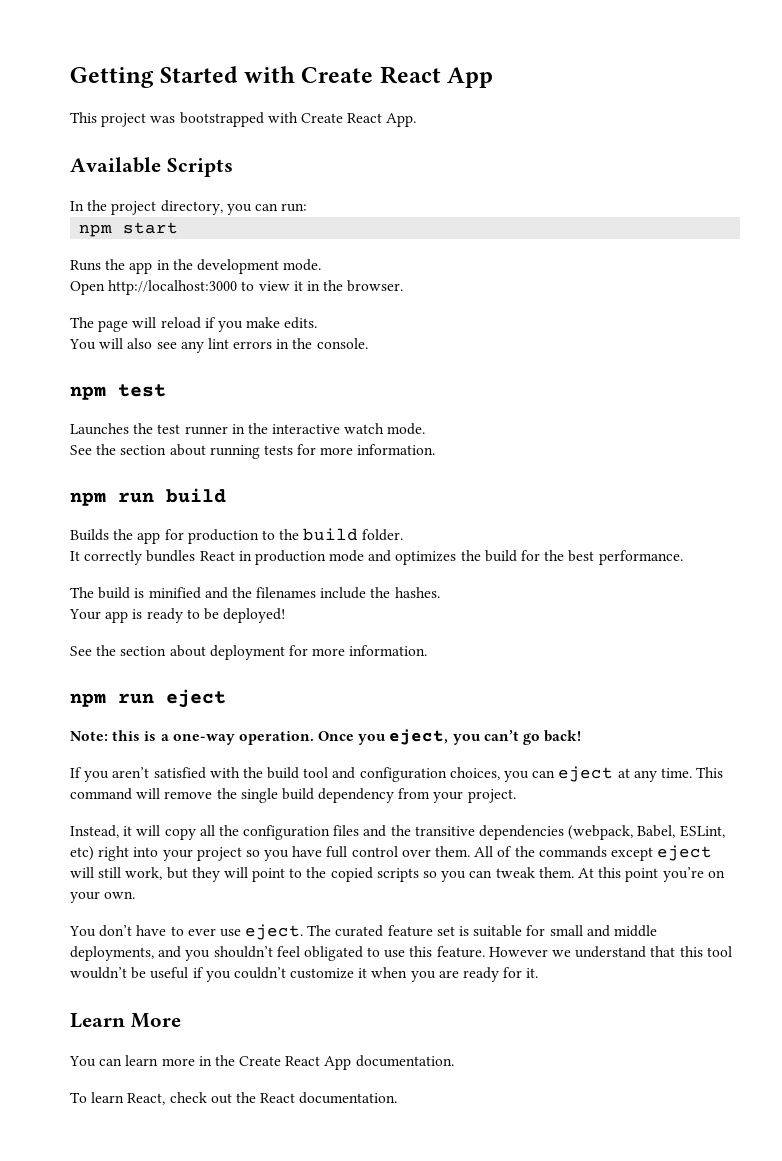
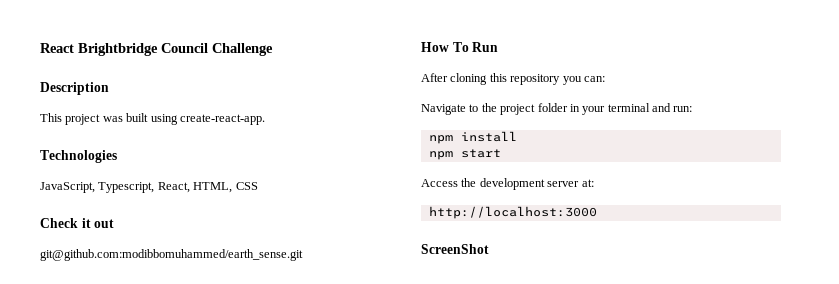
- Getting Started with Create React App
- This project was bootstrapped with Create React App.
- Available Scripts
- In the project directory, you can run:
+ React Brightbridge Council Challenge
+ Description
+ This project was built using create-react-app.
+ Technologies
+ JavaScript, Typescript, React, HTML, CSS
+ Check it out
+ git@github.com:modibbomuhammed/earth_sense.git
+ How To Run
+ After cloning this repository you can:
+ Navigate to the project folder in your terminal and run:
+ npm install
- Runs the app in the development mode.
- Open http://localhost:3000 to view it in the browser.
- The page will reload if you make edits.
- You will also see any lint errors in the console.
- npm test
- Launches the test runner in the interactive watch mode.
- See the section about running tests for more information.
- npm run build
- Builds the app for production to the build folder.
- It correctly bundles React in production mode and optimizes the build for the best performance.
- The build is minified and the filenames include the hashes.
- Your app is ready to be deployed!
- See the section about deployment for more information.
- npm run eject
- Note: this is a one-way operation. Once you eject, you can’t go back!
- If you aren’t satisfied with the build tool and configuration choices, you can eject at any time. This command will remove the single build dependency from your project.
- Instead, it will copy all the configuration files and the transitive dependencies (webpack, Babel, ESLint, etc) right into your project so you have full control over them. All of the commands except eject will still work, but they will point to the copied scripts so you can tweak them. At this point you’re on your own.
- You don’t have to ever use eject. The curated feature set is suitable for small and middle deployments, and you shouldn’t feel obligated to use this feature. However we understand that this tool wouldn’t be useful if you couldn’t customize it when you are ready for it.
- Learn More
- You can learn more in the Create React App documentation.
- To learn React, check out the React documentation.
+ Access the development server at:
+ http://localhost:3000
+ ScreenShot

